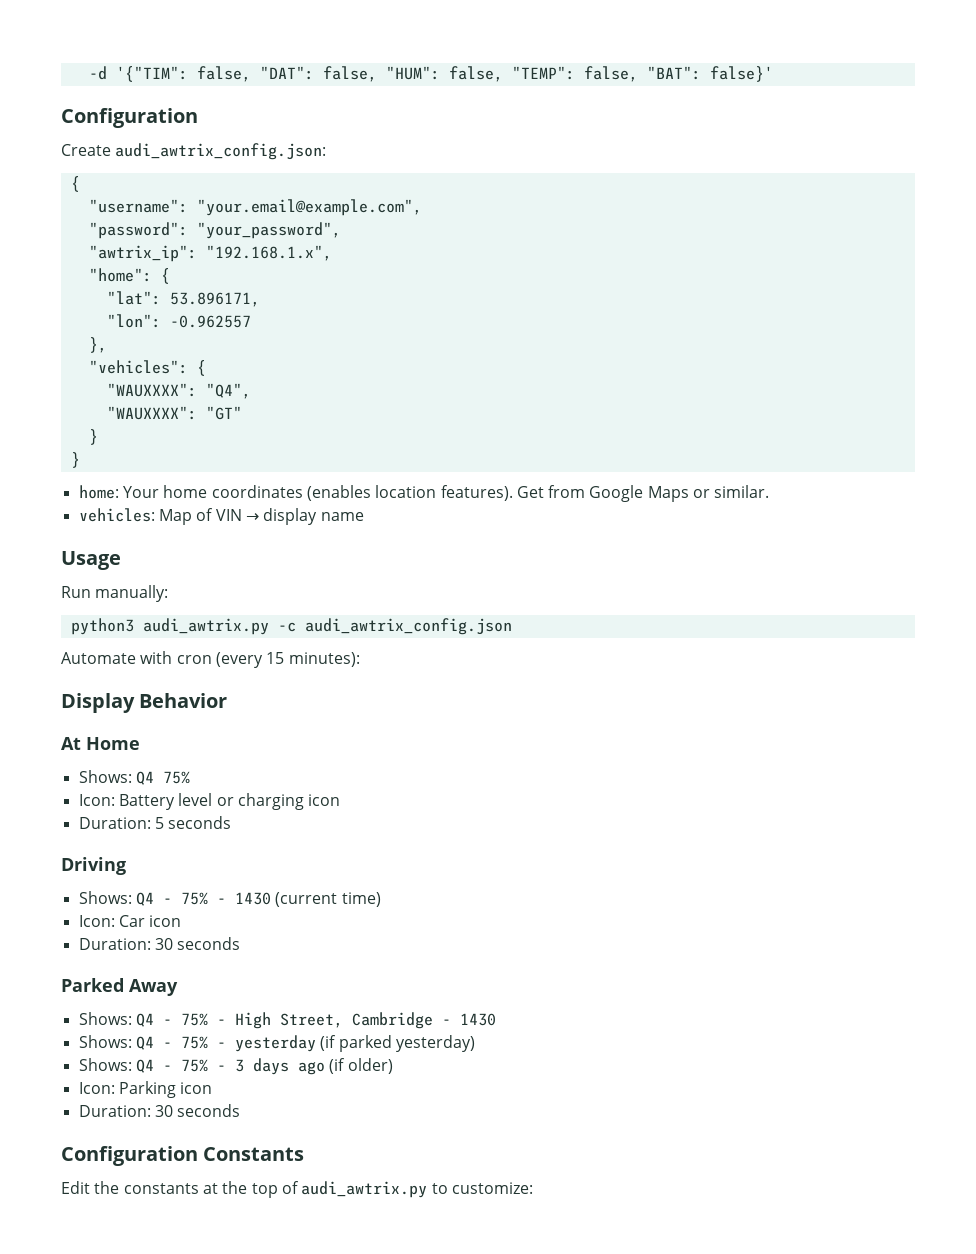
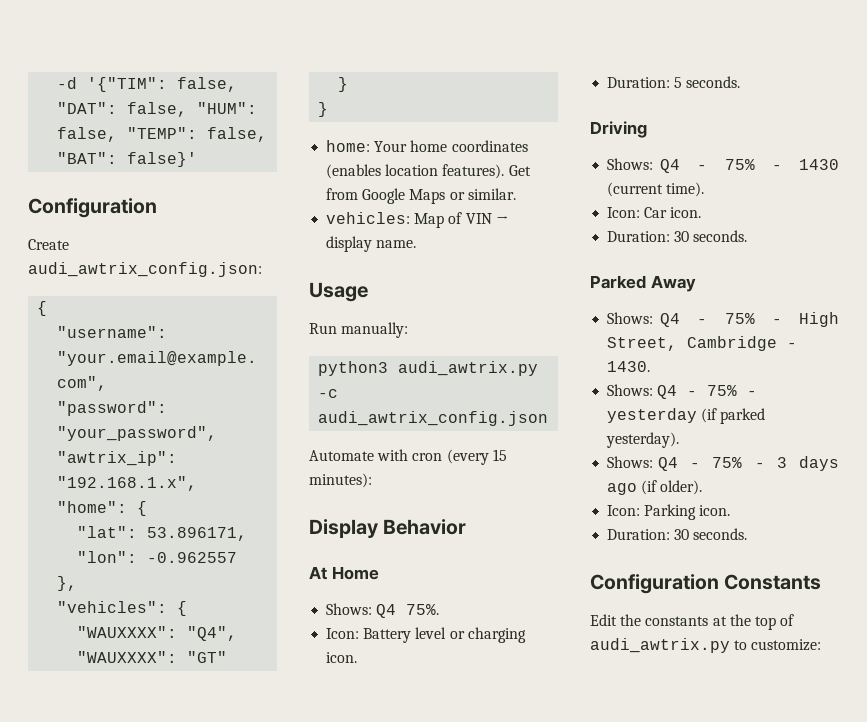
- vehicles: Map of VIN → display name
+ vehicles: Map of VIN → display name.
- Shows: Q4 75%
+ Shows: Q4 75%.
- Icon: Battery level or charging icon
+ Icon: Battery level or charging icon.
- Duration: 5 seconds
+ Duration: 5 seconds.
- Shows: Q4 - 75% - 1430 (current time)
+ Shows: Q4 - 75% - 1430 (current time).
- Icon: Car icon
- Duration: 30 seconds
+ Icon: Car icon.
+ Duration: 30 seconds.
- Shows: Q4 - 75% - High Street, Cambridge - 1430
+ Shows: Q4 - 75% - High Street, Cambridge - 1430.
- Shows: Q4 - 75% - yesterday (if parked yesterday)
+ Shows: Q4 - 75% - yesterday (if parked yesterday).
- Shows: Q4 - 75% - 3 days ago (if older)
+ Shows: Q4 - 75% - 3 days ago (if older).
- Icon: Parking icon
- Duration: 30 seconds
+ Icon: Parking icon.
+ Duration: 30 seconds.

